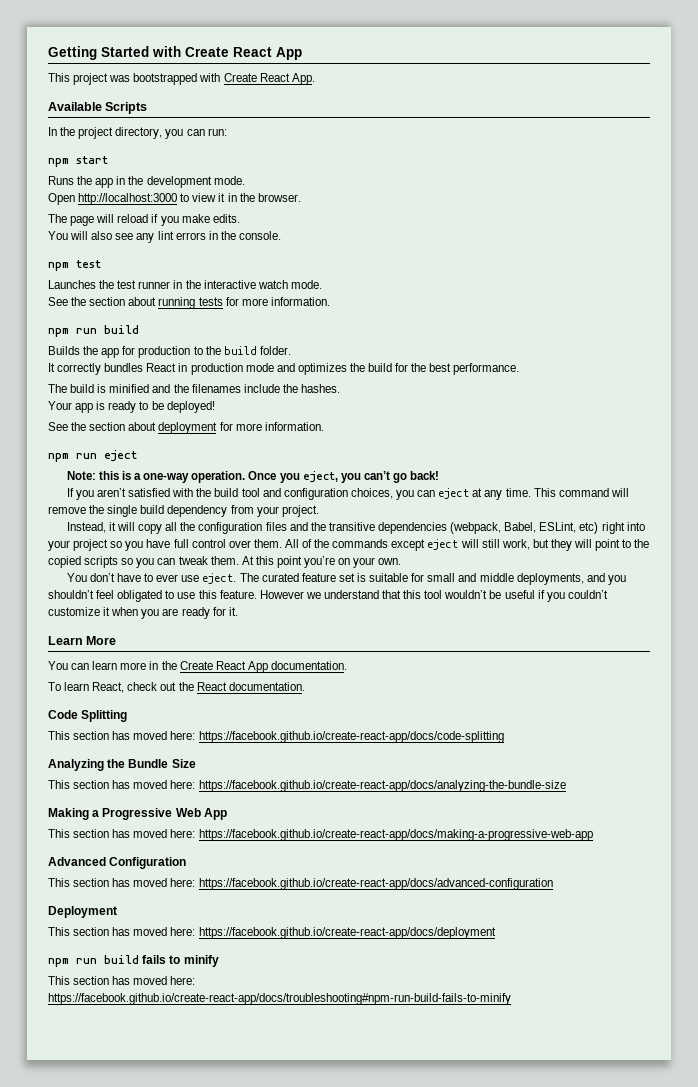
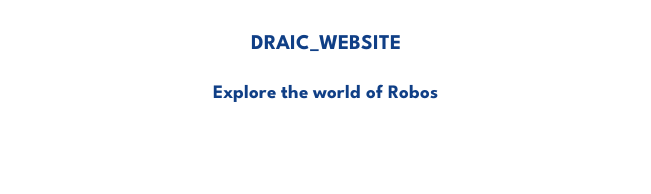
- Getting Started with Create React App
- This project was bootstrapped with Create React App.
- Available Scripts
- In the project directory, you can run:
- npm start
- Runs the app in the development mode.
- Open http://localhost:3000 to view it in the browser.
- The page will reload if you make edits.
- You will also see any lint errors in the console.
- npm test
- Launches the test runner in the interactive watch mode.
- See the section about running tests for more information.
- npm run build
- Builds the app for production to the build folder.
- It correctly bundles React in production mode and optimizes the build for the best performance.
- The build is minified and the filenames include the hashes.
- Your app is ready to be deployed!
- See the section about deployment for more information.
- npm run eject
- Note: this is a one-way operation. Once you eject, you can’t go back!
- If you aren’t satisfied with the build tool and configuration choices, you can eject at any time. This command will remove the single build dependency from your project.
- Instead, it will copy all the configuration files and the transitive dependencies (webpack, Babel, ESLint, etc) right into your project so you have full control over them. All of the commands except eject will still work, but they will point to the copied scripts so you can tweak them. At this point you’re on your own.
- You don’t have to ever use eject. The curated feature set is suitable for small and middle deployments, and you shouldn’t feel obligated to use this feature. However we understand that this tool wouldn’t be useful if you couldn’t customize it when you are ready for it.
- Learn More
- You can learn more in the Create React App documentation.
- To learn React, check out the React documentation.
- Code Splitting
- This section has moved here: https://facebook.github.io/create-react-app/docs/code-splitting
- Analyzing the Bundle Size
- This section has moved here: https://facebook.github.io/create-react-app/docs/analyzing-the-bundle-size
- Making a Progressive Web App
- This section has moved here: https://facebook.github.io/create-react-app/docs/making-a-progressive-web-app
- Advanced Configuration
- This section has moved here: https://facebook.github.io/create-react-app/docs/advanced-configuration
- Deployment
- This section has moved here: https://facebook.github.io/create-react-app/docs/deployment
- npm run build fails to minify
- This section has moved here: https://facebook.github.io/create-react-app/docs/troubleshooting#npm-run-build-fails-to-minify
+ DRAIC_WEBSITE
+ Explore the world of Robos

